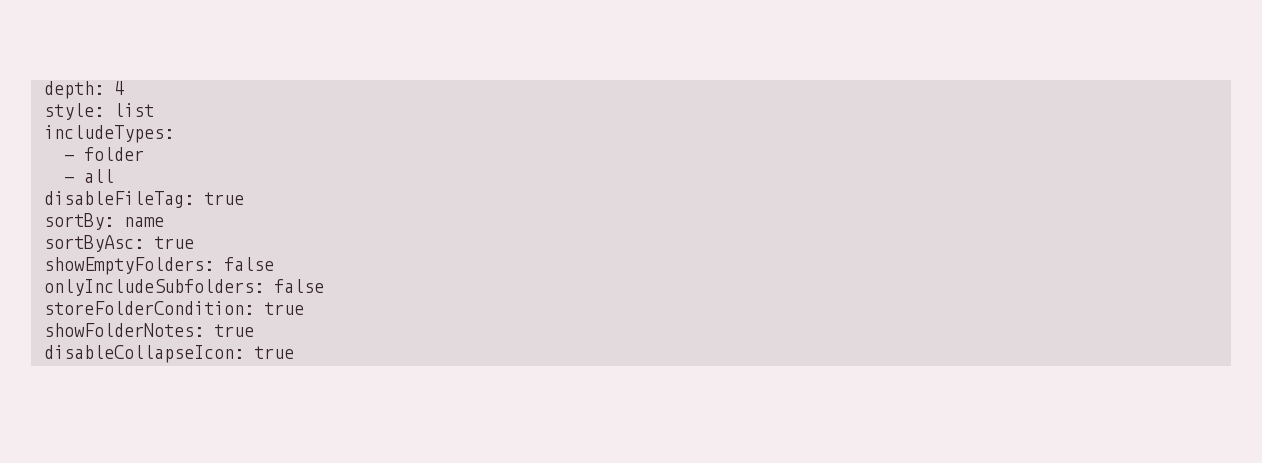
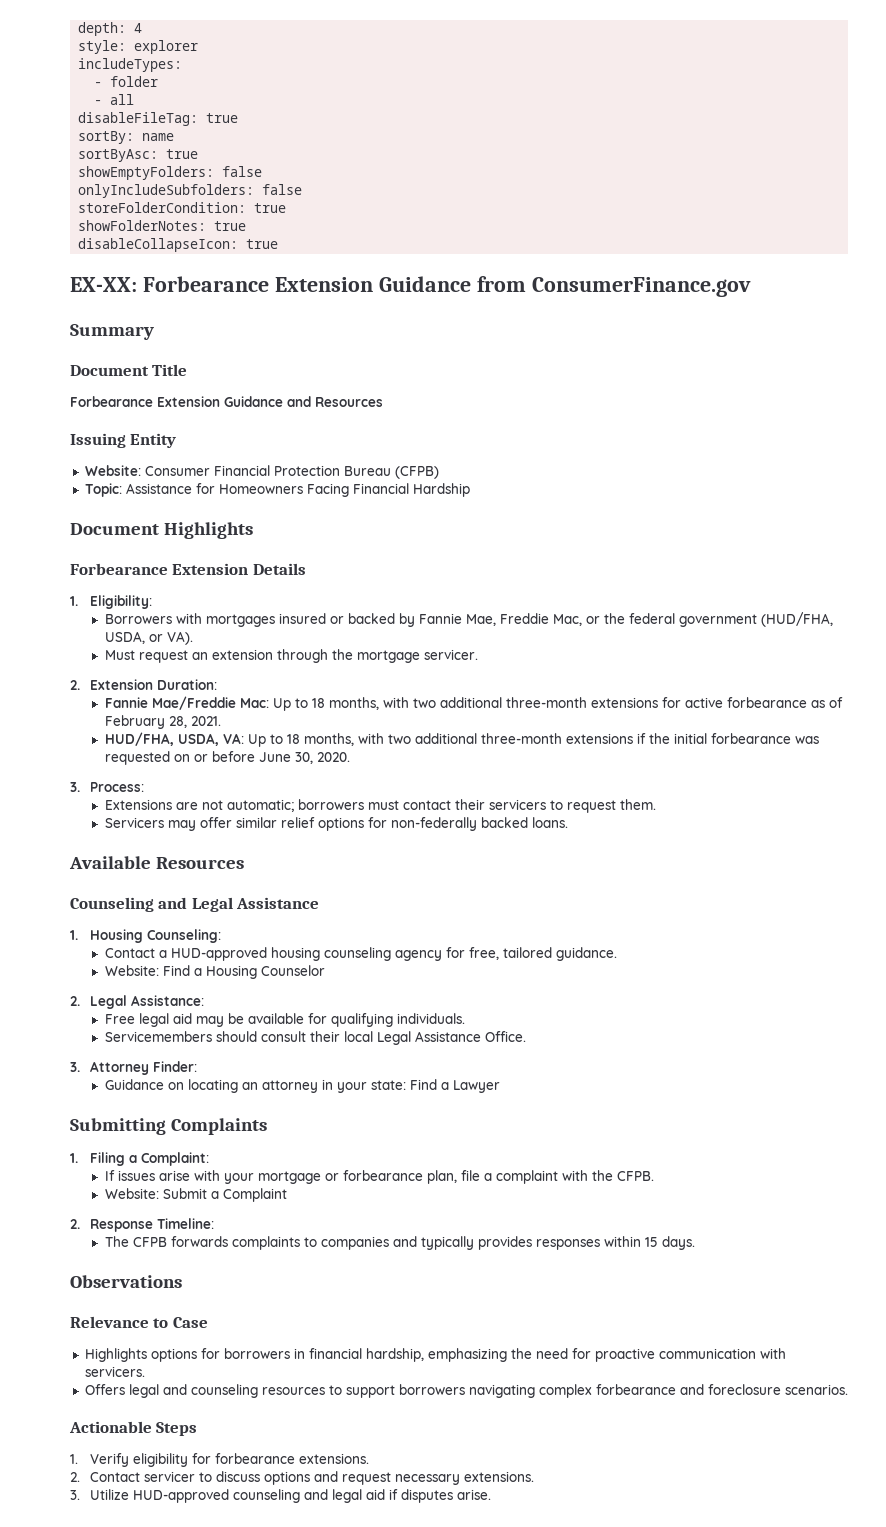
- style: list
+ style: explorer
+ EX-XX: Forbearance Extension Guidance from ConsumerFinance.gov
+ Summary
+ Document Title
+ Forbearance Extension Guidance and Resources
+ Issuing Entity
+ Website: Consumer Financial Protection Bureau (CFPB)
+ Topic: Assistance for Homeowners Facing Financial Hardship
+ Document Highlights
+ Forbearance Extension Details
+ 1. Eligibility:
+ Borrowers with mortgages insured or backed by Fannie Mae, Freddie Mac, or the federal government (HUD/FHA, USDA, or VA).
+ Must request an extension through the mortgage servicer.
+ 2. Extension Duration:
+ Fannie Mae/Freddie Mac: Up to 18 months, with two additional three-month extensions for active forbearance as of February 28, 2021.
+ HUD/FHA, USDA, VA: Up to 18 months, with two additional three-month extensions if the initial forbearance was requested on or before June 30, 2020.
+ 3. Process:
+ Extensions are not automatic; borrowers must contact their servicers to request them.
+ Servicers may offer similar relief options for non-federally backed loans.
+ Available Resources
+ Counseling and Legal Assistance
+ 1. Housing Counseling:
+ Contact a HUD-approved housing counseling agency for free, tailored guidance.
+ Website: Find a Housing Counselor
+ 2. Legal Assistance:
+ Free legal aid may be available for qualifying individuals.
+ Servicemembers should consult their local Legal Assistance Office.
+ 3. Attorney Finder:
+ Guidance on locating an attorney in your state: Find a Lawyer
+ Submitting Complaints
+ 1. Filing a Complaint:
+ If issues arise with your mortgage or forbearance plan, file a complaint with the CFPB.
+ Website: Submit a Complaint
+ 2. Response Timeline:
+ The CFPB forwards complaints to companies and typically provides responses within 15 days.
+ Observations
+ Relevance to Case
+ Highlights options for borrowers in financial hardship, emphasizing the need for proactive communication with servicers.
+ Offers legal and counseling resources to support borrowers navigating complex forbearance and foreclosure scenarios.
+ Actionable Steps
+ 1. Verify eligibility for forbearance extensions.
+ 2. Contact servicer to discuss options and request necessary extensions.
+ 3. Utilize HUD-approved counseling and legal aid if disputes arise.

